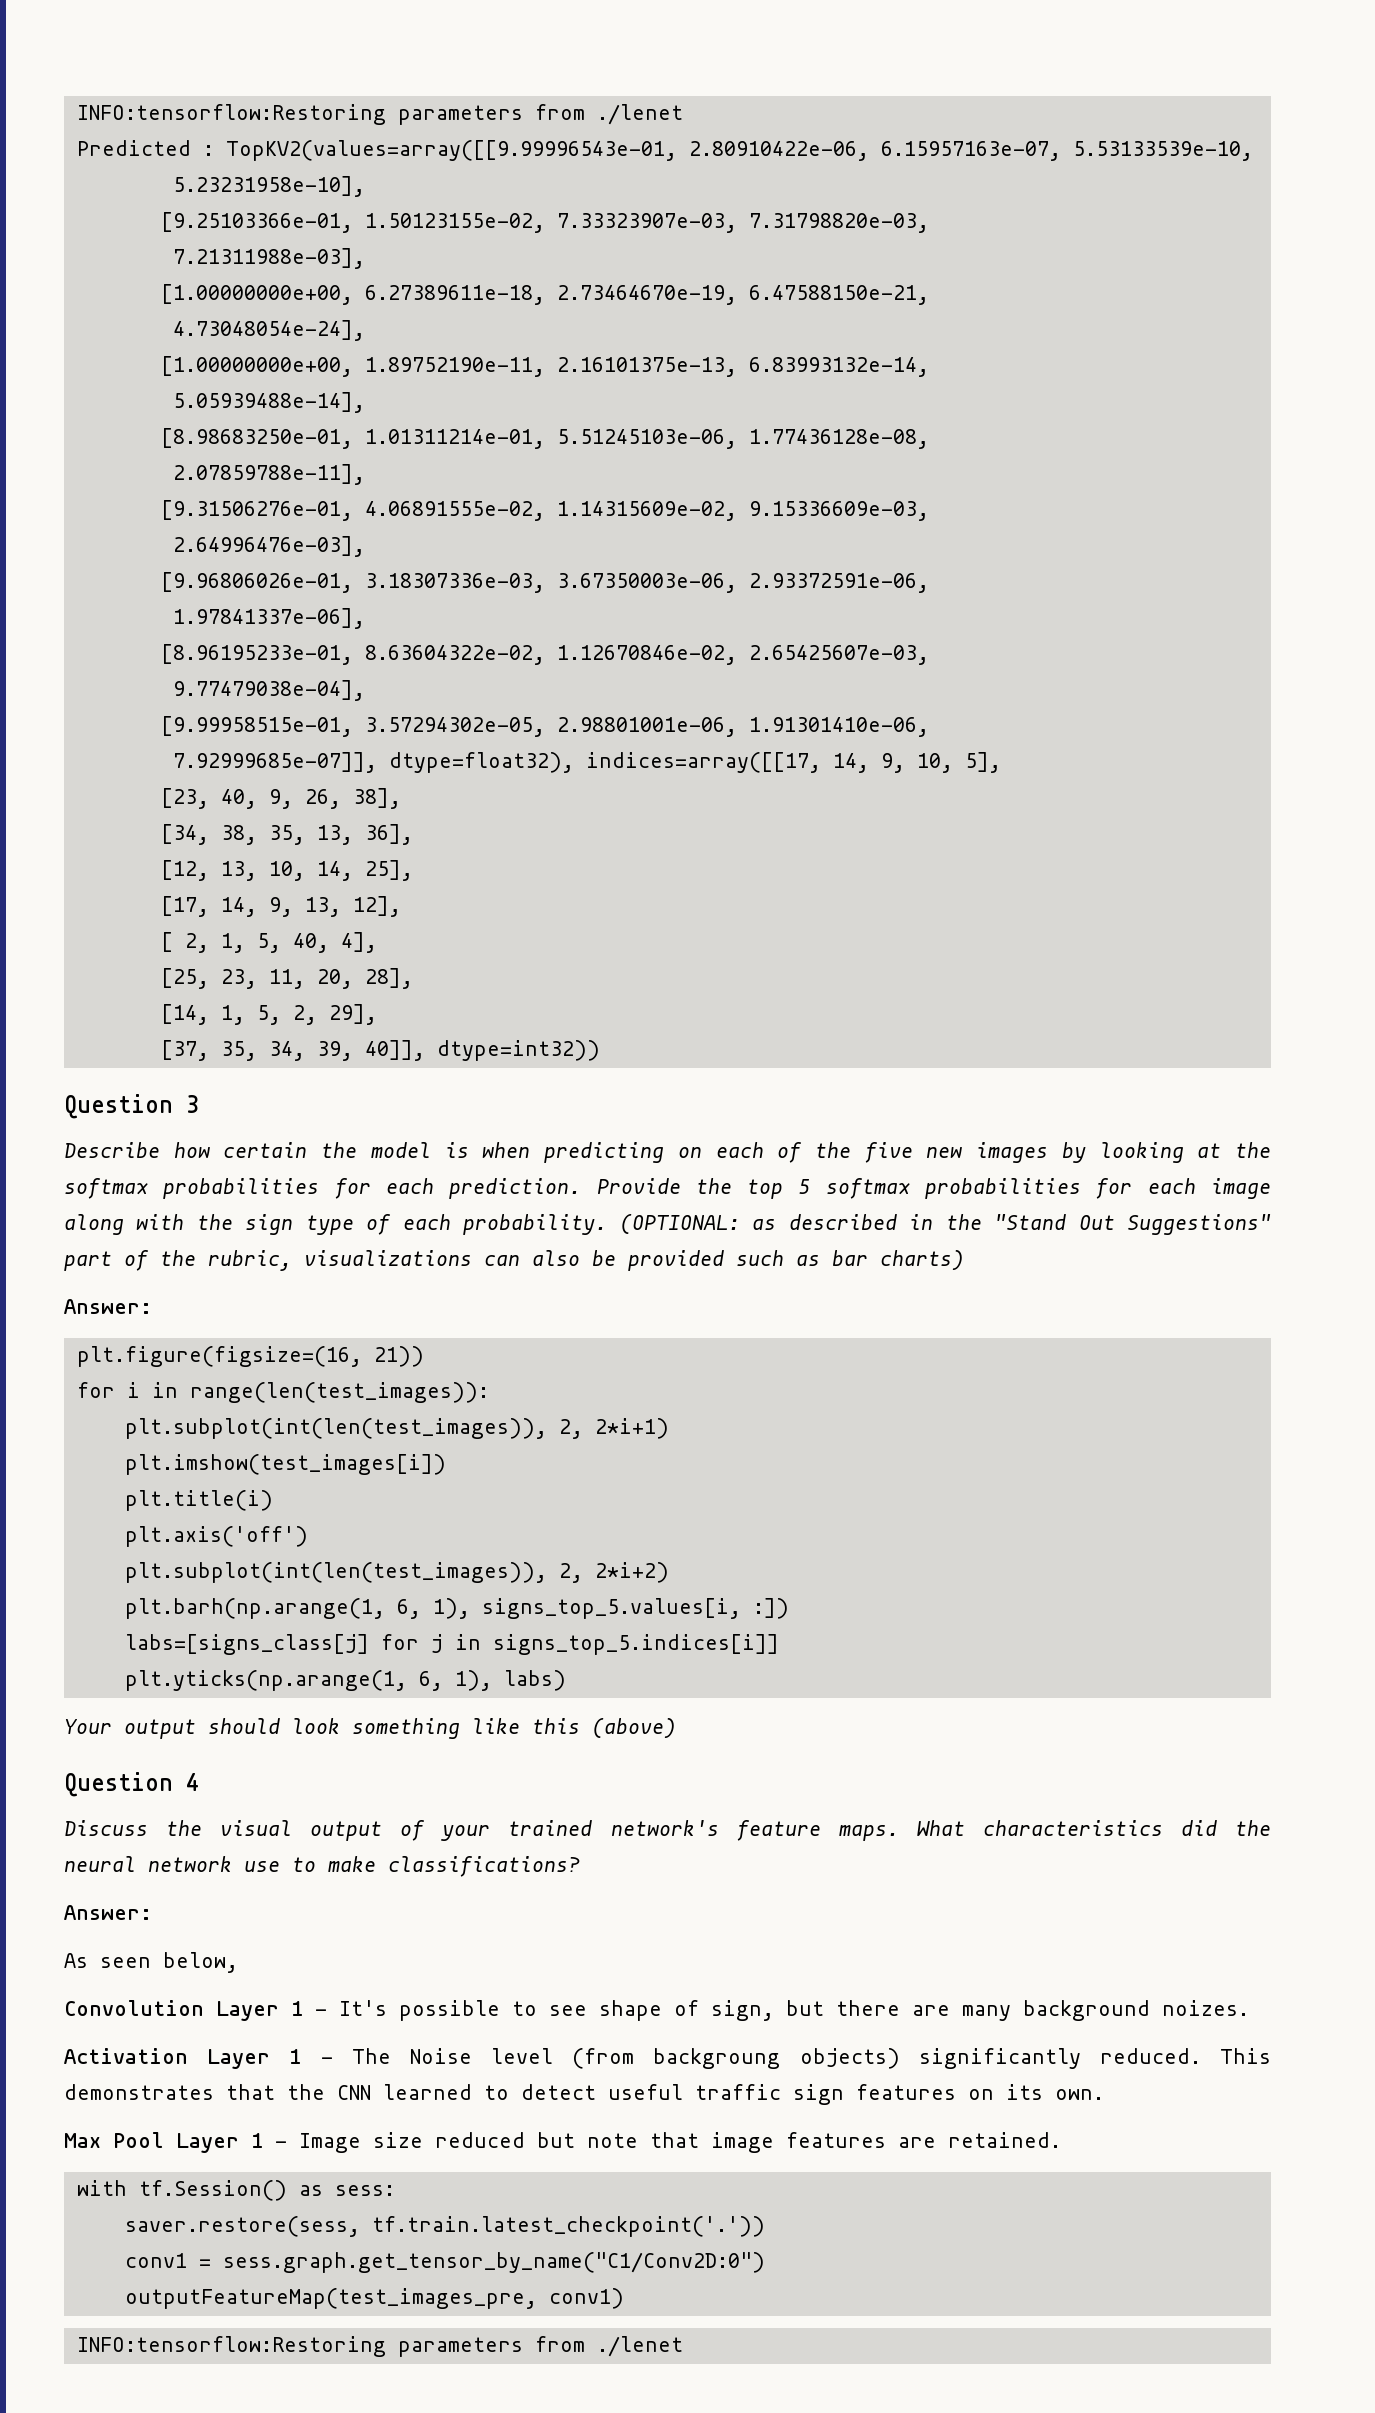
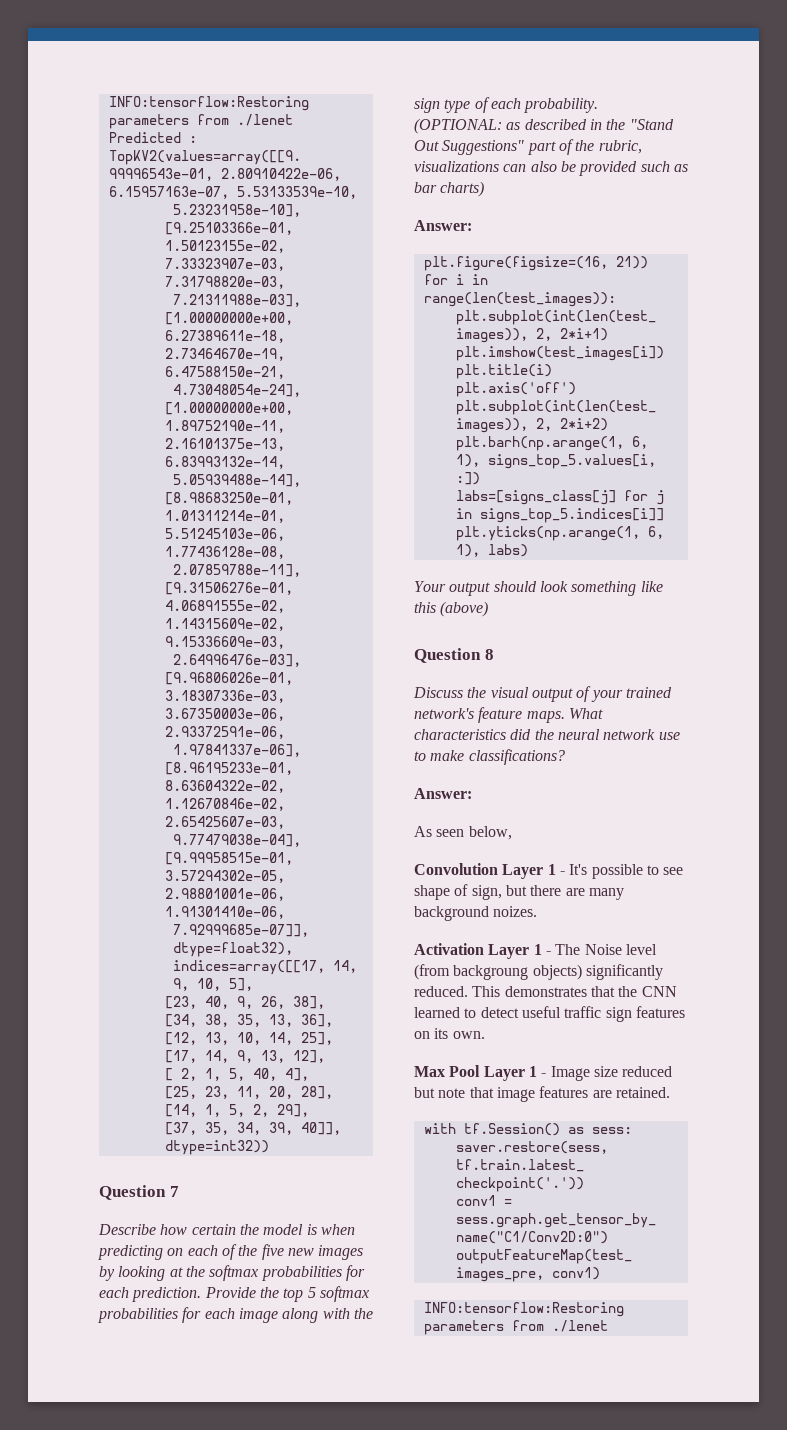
- Question 3
+ Question 7
- Question 4
+ Question 8

